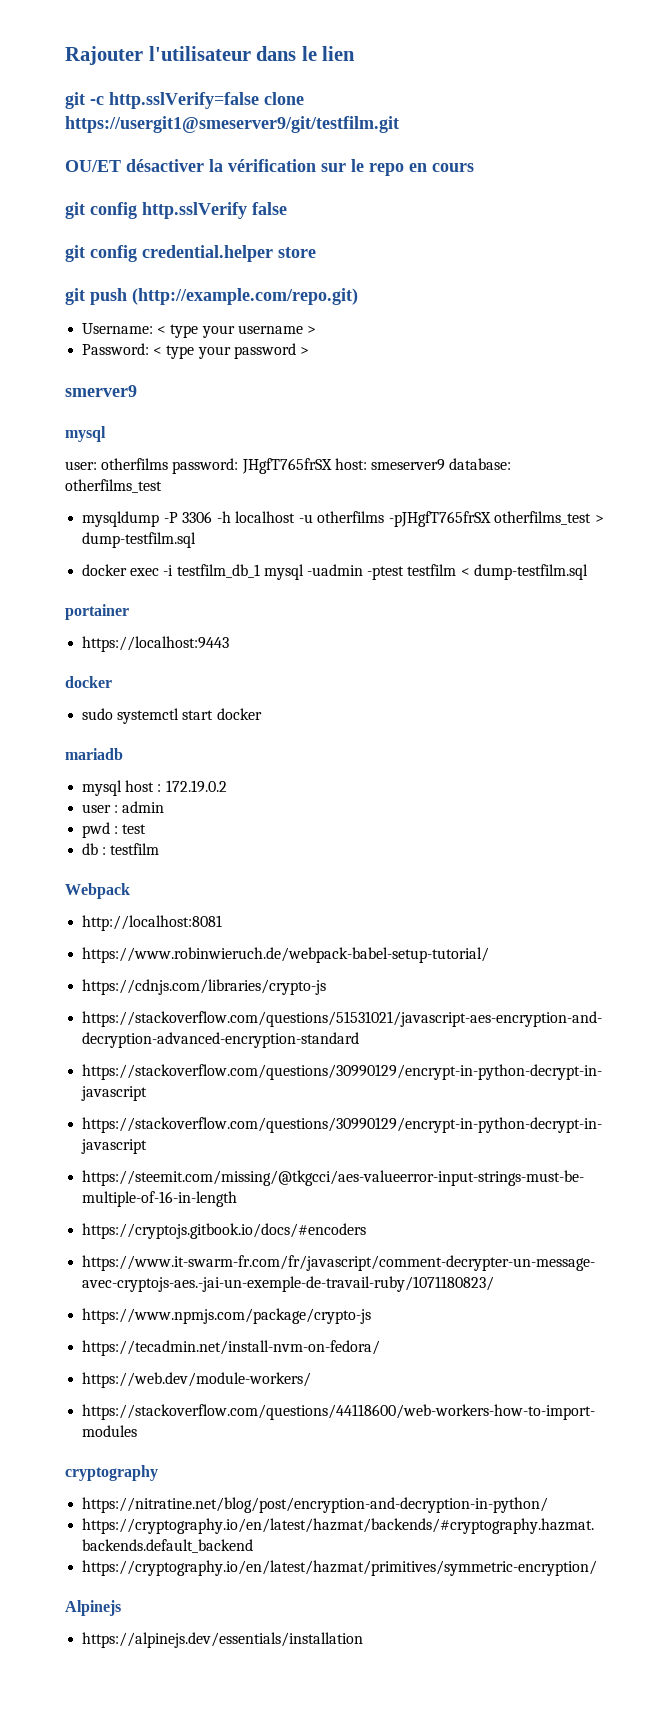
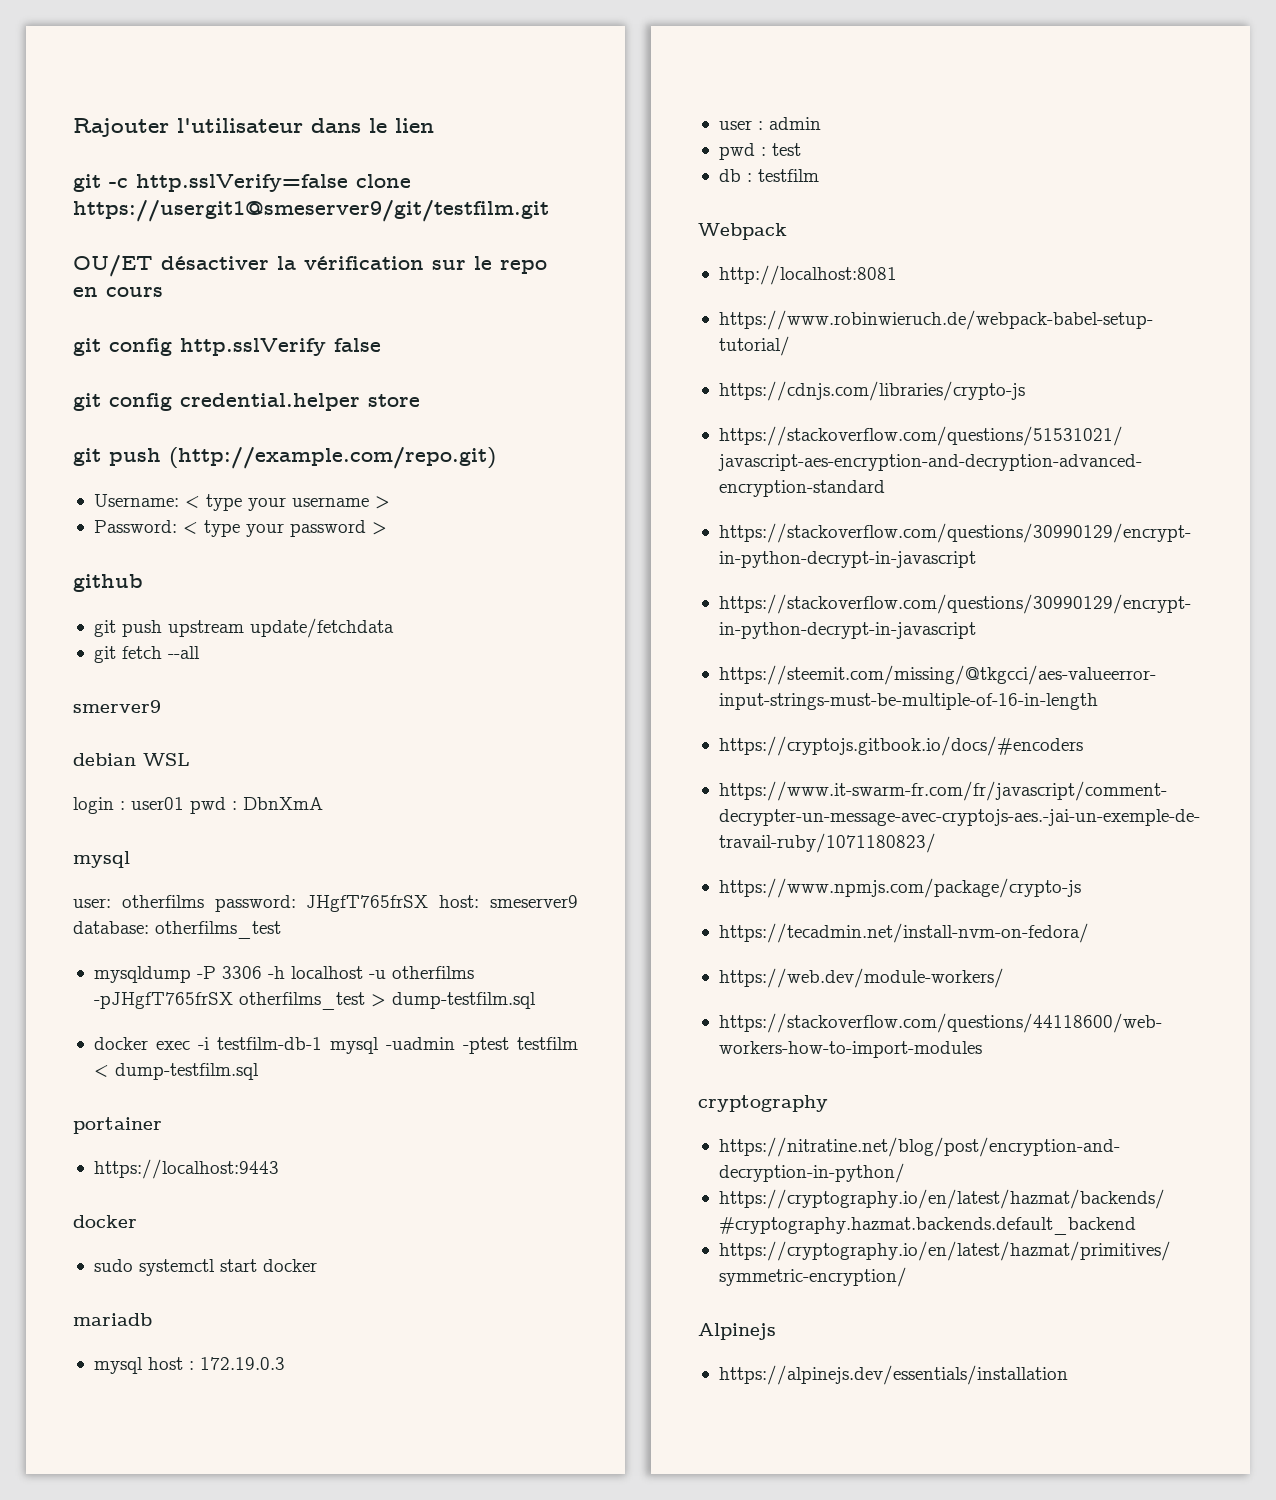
+ github
+ git push upstream update/fetchdata
+ git fetch --all
  smerver9
+ debian WSL
+ login : user01 pwd : DbnXmA
- docker exec -i testfilm_db_1 mysql -uadmin -ptest testfilm < dump-testfilm.sql
+ docker exec -i testfilm-db-1 mysql -uadmin -ptest testfilm < dump-testfilm.sql
- mysql host : 172.19.0.2
+ mysql host : 172.19.0.3

